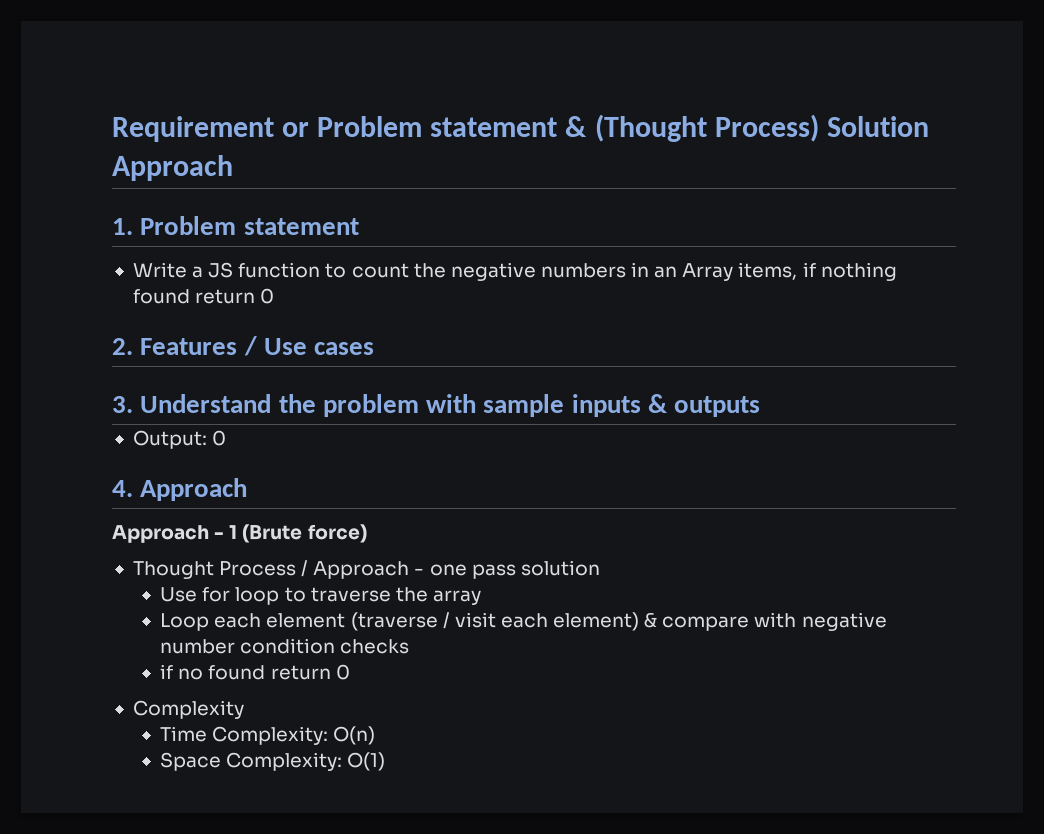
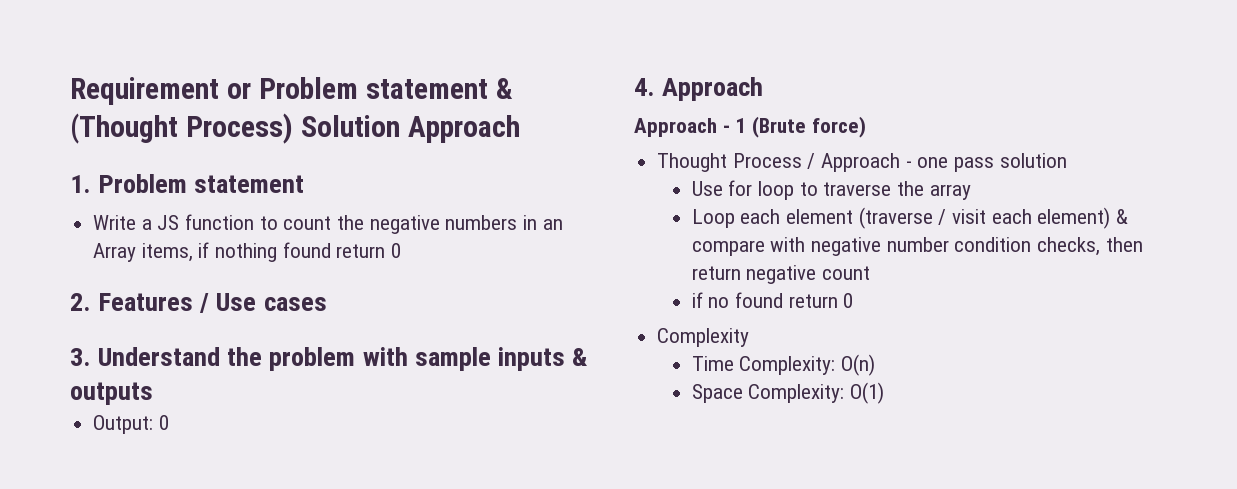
- Loop each element (traverse / visit each element) & compare with negative number condition checks
+ Loop each element (traverse / visit each element) & compare with negative number condition checks, then return negative count

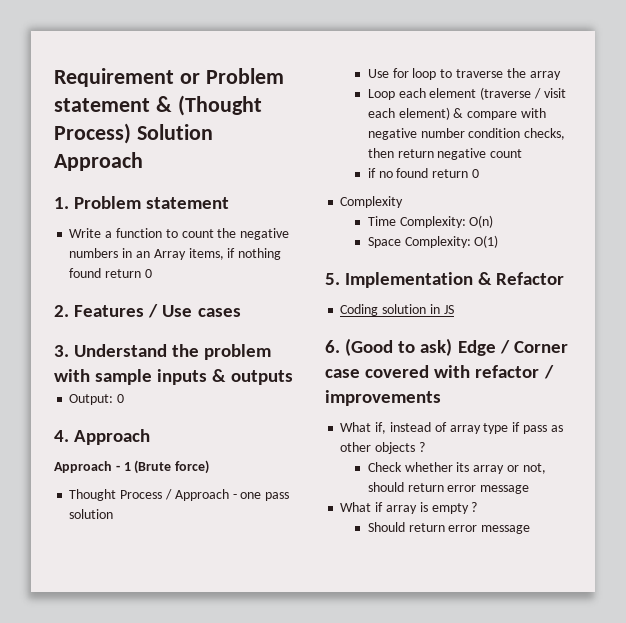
- Write a JS function to count the negative numbers in an Array items, if nothing found return 0
+ Write a function to count the negative numbers in an Array items, if nothing found return 0
+ 5. Implementation & Refactor
+ Coding solution in JS
+ 6. (Good to ask) Edge / Corner case covered with refactor / improvements
+ What if, instead of array type if pass as other objects ?
+ Check whether its array or not, should return error message
+ What if array is empty ?
+ Should return error message

